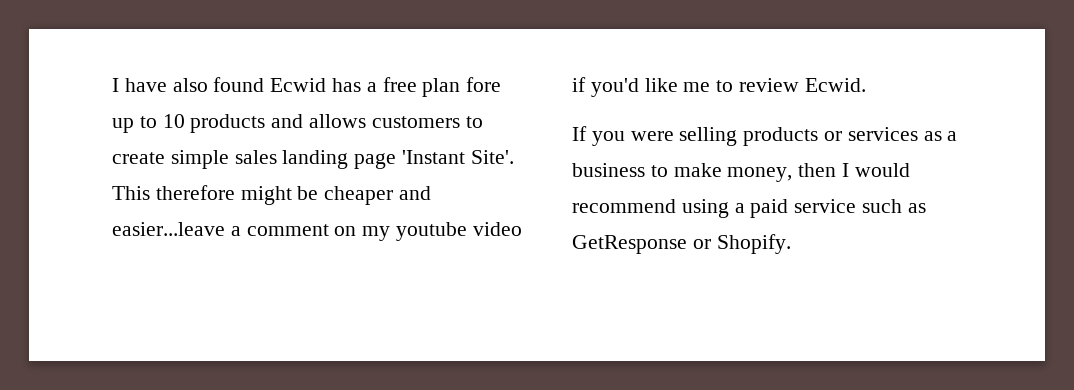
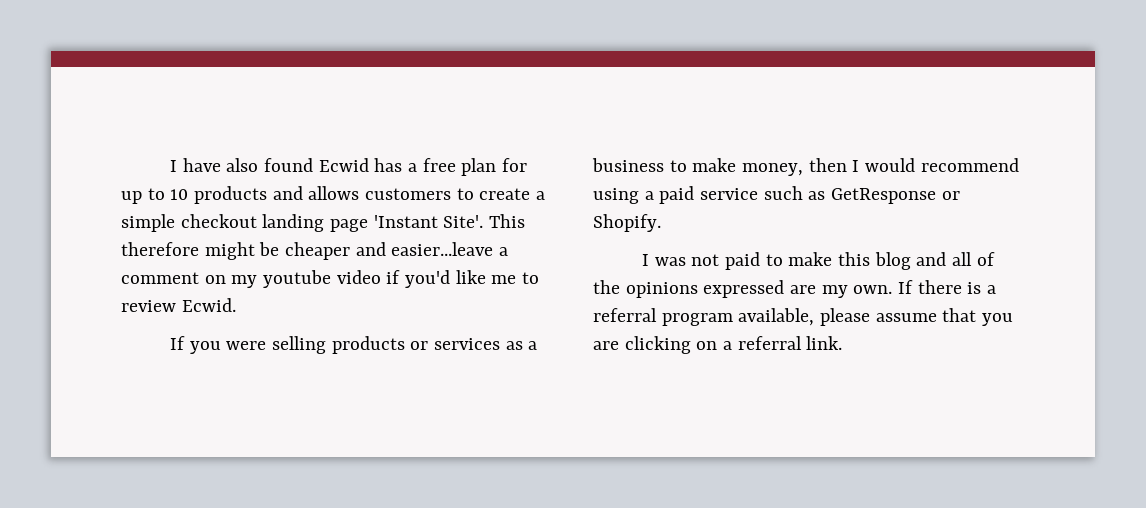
- I have also found Ecwid has a free plan fore up to 10 products and allows customers to create simple sales landing page 'Instant Site'.
+ I have also found Ecwid has a free plan for up to 10 products and allows customers to create a simple checkout landing page 'Instant Site'.
+ I was not paid to make this blog and all of the opinions expressed are my own. If there is a referral program available, please assume that you are clicking on a referral link.

